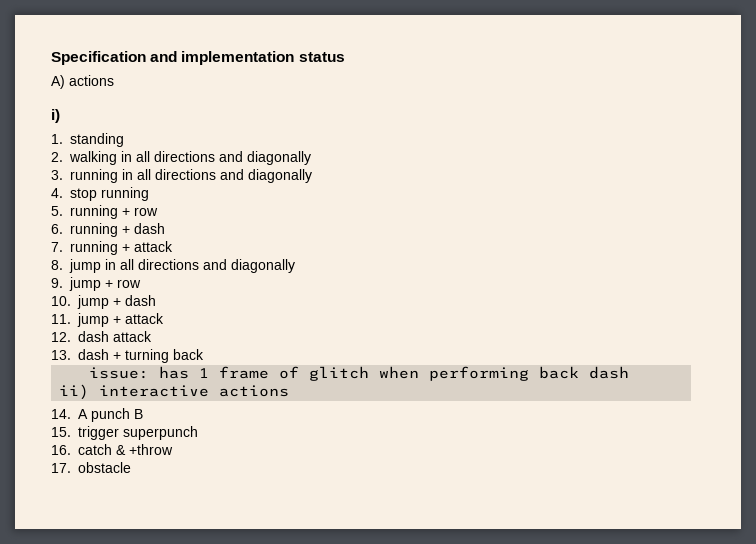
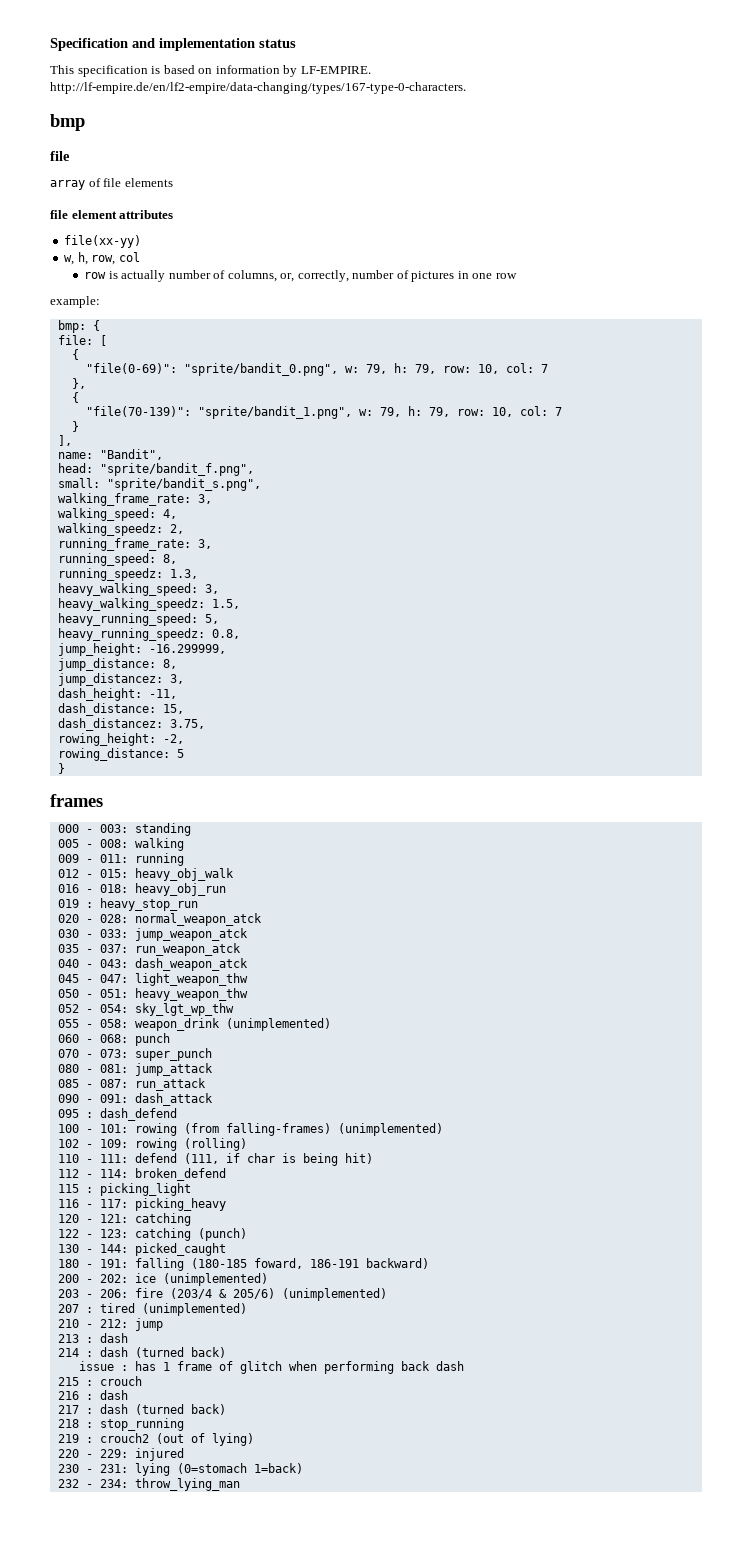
- A) actions
- i)
- 1. standing
- 2. walking in all directions and diagonally
- 3. running in all directions and diagonally
- 4. stop running
- 5. running + row
- 6. running + dash
- 7. running + attack
- 8. jump in all directions and diagonally
- 9. jump + row
- 10. jump + dash
- 11. jump + attack
- 12. dash attack
- 13. dash + turning back
- issue: has 1 frame of glitch when performing back dash
+ This specification is based on information by LF-EMPIRE. http://lf-empire.de/en/lf2-empire/data-changing/types/167-type-0-characters.
+ bmp
+ file
+ array of file elements
+ file element attributes
+ file(xx-yy)
+ w, h, row, col
+ row is actually number of columns, or, correctly, number of pictures in one row
+ example:
+ bmp: {
+ file: [
+ {
+ "file(0-69)": "sprite/bandit_0.png", w: 79, h: 79, row: 10, col: 7
+ },
+ {
+ "file(70-139)": "sprite/bandit_1.png", w: 79, h: 79, row: 10, col: 7
+ }
+ ],
+ name: "Bandit",
+ head: "sprite/bandit_f.png",
+ small: "sprite/bandit_s.png",
+ walking_frame_rate: 3,
+ walking_speed: 4,
+ walking_speedz: 2,
+ running_frame_rate: 3,
+ running_speed: 8,
+ running_speedz: 1.3,
+ heavy_walking_speed: 3,
+ heavy_walking_speedz: 1.5,
+ heavy_running_speed: 5,
+ heavy_running_speedz: 0.8,
+ jump_height: -16.299999,
+ jump_distance: 8,
+ jump_distancez: 3,
+ dash_height: -11,
+ dash_distance: 15,
+ dash_distancez: 3.75,
+ rowing_height: -2,
+ rowing_distance: 5
+ }
+ frames
+ 000 - 003: standing
+ 005 - 008: walking
+ 009 - 011: running
+ 012 - 015: heavy_obj_walk
+ 016 - 018: heavy_obj_run
+ 019 : heavy_stop_run
+ 020 - 028: normal_weapon_atck
+ 030 - 033: jump_weapon_atck
+ 035 - 037: run_weapon_atck
+ 040 - 043: dash_weapon_atck
+ 045 - 047: light_weapon_thw
+ 050 - 051: heavy_weapon_thw
+ 052 - 054: sky_lgt_wp_thw
+ 055 - 058: weapon_drink (unimplemented)
+ 060 - 068: punch
+ 070 - 073: super_punch
+ 080 - 081: jump_attack
+ 085 - 087: run_attack
+ 090 - 091: dash_attack
+ 095 : dash_defend
+ 100 - 101: rowing (from falling-frames) (unimplemented)
+ 102 - 109: rowing (rolling)
+ 110 - 111: defend (111, if char is being hit)
+ 112 - 114: broken_defend
+ 115 : picking_light
+ 116 - 117: picking_heavy
+ 120 - 121: catching
+ 122 - 123: catching (punch)
+ 130 - 144: picked_caught
+ 180 - 191: falling (180-185 foward, 186-191 backward)
+ 200 - 202: ice (unimplemented)
+ 203 - 206: fire (203/4 & 205/6) (unimplemented)
+ 207 : tired (unimplemented)
+ 210 - 212: jump
+ 213 : dash
+ 214 : dash (turned back)
+ issue : has 1 frame of glitch when performing back dash
- ii) interactive actions
- 14. A punch B
- 15. trigger superpunch
- 16. catch & +throw
- 17. obstacle
+ 215 : crouch
+ 216 : dash
+ 217 : dash (turned back)
+ 218 : stop_running
+ 219 : crouch2 (out of lying)
+ 220 - 229: injured
+ 230 - 231: lying (0=stomach 1=back)
+ 232 - 234: throw_lying_man

